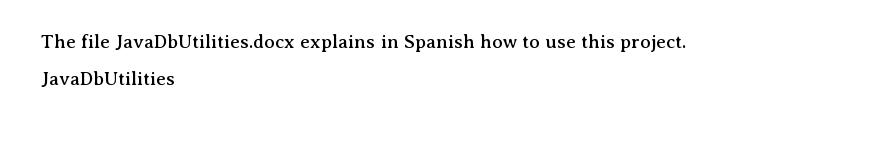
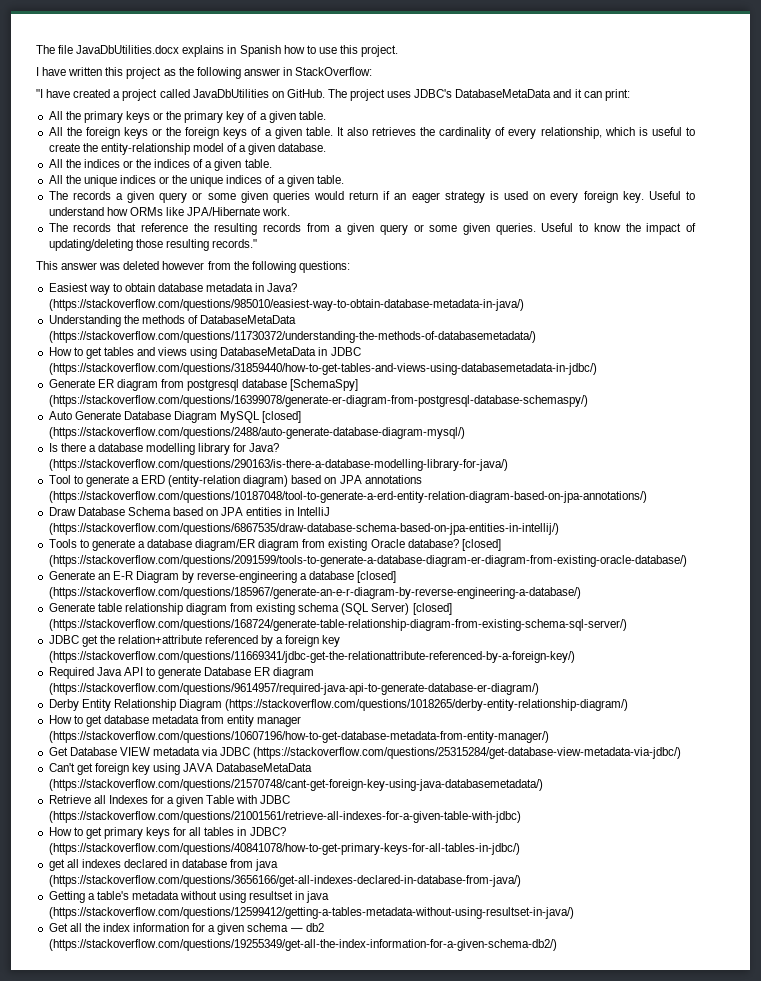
- JavaDbUtilities
+ I have written this project as the following answer in StackOverflow:
+ "I have created a project called JavaDbUtilities on GitHub. The project uses JDBC's DatabaseMetaData and it can print:
+ All the primary keys or the primary key of a given table.
+ All the foreign keys or the foreign keys of a given table. It also retrieves the cardinality of every relationship, which is useful to create the entity-relationship model of a given database.
+ All the indices or the indices of a given table.
+ All the unique indices or the unique indices of a given table.
+ The records a given query or some given queries would return if an eager strategy is used on every foreign key. Useful to understand how ORMs like JPA/Hibernate work.
+ The records that reference the resulting records from a given query or some given queries. Useful to know the impact of updating/deleting those resulting records."
+ This answer was deleted however from the following questions:
+ Easiest way to obtain database metadata in Java? (https://stackoverflow.com/questions/985010/easiest-way-to-obtain-database-metadata-in-java/)
+ Understanding the methods of DatabaseMetaData (https://stackoverflow.com/questions/11730372/understanding-the-methods-of-databasemetadata/)
+ How to get tables and views using DatabaseMetaData in JDBC (https://stackoverflow.com/questions/31859440/how-to-get-tables-and-views-using-databasemetadata-in-jdbc/)
+ Generate ER diagram from postgresql database [SchemaSpy] (https://stackoverflow.com/questions/16399078/generate-er-diagram-from-postgresql-database-schemaspy/)
+ Auto Generate Database Diagram MySQL [closed] (https://stackoverflow.com/questions/2488/auto-generate-database-diagram-mysql/)
+ Is there a database modelling library for Java? (https://stackoverflow.com/questions/290163/is-there-a-database-modelling-library-for-java/)
+ Tool to generate a ERD (entity-relation diagram) based on JPA annotations (https://stackoverflow.com/questions/10187048/tool-to-generate-a-erd-entity-relation-diagram-based-on-jpa-annotations/)
+ Draw Database Schema based on JPA entities in IntelliJ (https://stackoverflow.com/questions/6867535/draw-database-schema-based-on-jpa-entities-in-intellij/)
+ Tools to generate a database diagram/ER diagram from existing Oracle database? [closed] (https://stackoverflow.com/questions/2091599/tools-to-generate-a-database-diagram-er-diagram-from-existing-oracle-database/)
+ Generate an E-R Diagram by reverse-engineering a database [closed] (https://stackoverflow.com/questions/185967/generate-an-e-r-diagram-by-reverse-engineering-a-database/)
+ Generate table relationship diagram from existing schema (SQL Server) [closed] (https://stackoverflow.com/questions/168724/generate-table-relationship-diagram-from-existing-schema-sql-server/)
+ JDBC get the relation+attribute referenced by a foreign key (https://stackoverflow.com/questions/11669341/jdbc-get-the-relationattribute-referenced-by-a-foreign-key/)
+ Required Java API to generate Database ER diagram (https://stackoverflow.com/questions/9614957/required-java-api-to-generate-database-er-diagram/)
+ Derby Entity Relationship Diagram (https://stackoverflow.com/questions/1018265/derby-entity-relationship-diagram/)
+ How to get database metadata from entity manager (https://stackoverflow.com/questions/10607196/how-to-get-database-metadata-from-entity-manager/)
+ Get Database VIEW metadata via JDBC (https://stackoverflow.com/questions/25315284/get-database-view-metadata-via-jdbc/)
+ Can't get foreign key using JAVA DatabaseMetaData (https://stackoverflow.com/questions/21570748/cant-get-foreign-key-using-java-databasemetadata/)
+ Retrieve all Indexes for a given Table with JDBC (https://stackoverflow.com/questions/21001561/retrieve-all-indexes-for-a-given-table-with-jdbc)
+ How to get primary keys for all tables in JDBC? (https://stackoverflow.com/questions/40841078/how-to-get-primary-keys-for-all-tables-in-jdbc/)
+ get all indexes declared in database from java (https://stackoverflow.com/questions/3656166/get-all-indexes-declared-in-database-from-java/)
+ Getting a table's metadata without using resultset in java (https://stackoverflow.com/questions/12599412/getting-a-tables-metadata-without-using-resultset-in-java/)
+ Get all the index information for a given schema — db2 (https://stackoverflow.com/questions/19255349/get-all-the-index-information-for-a-given-schema-db2/)

